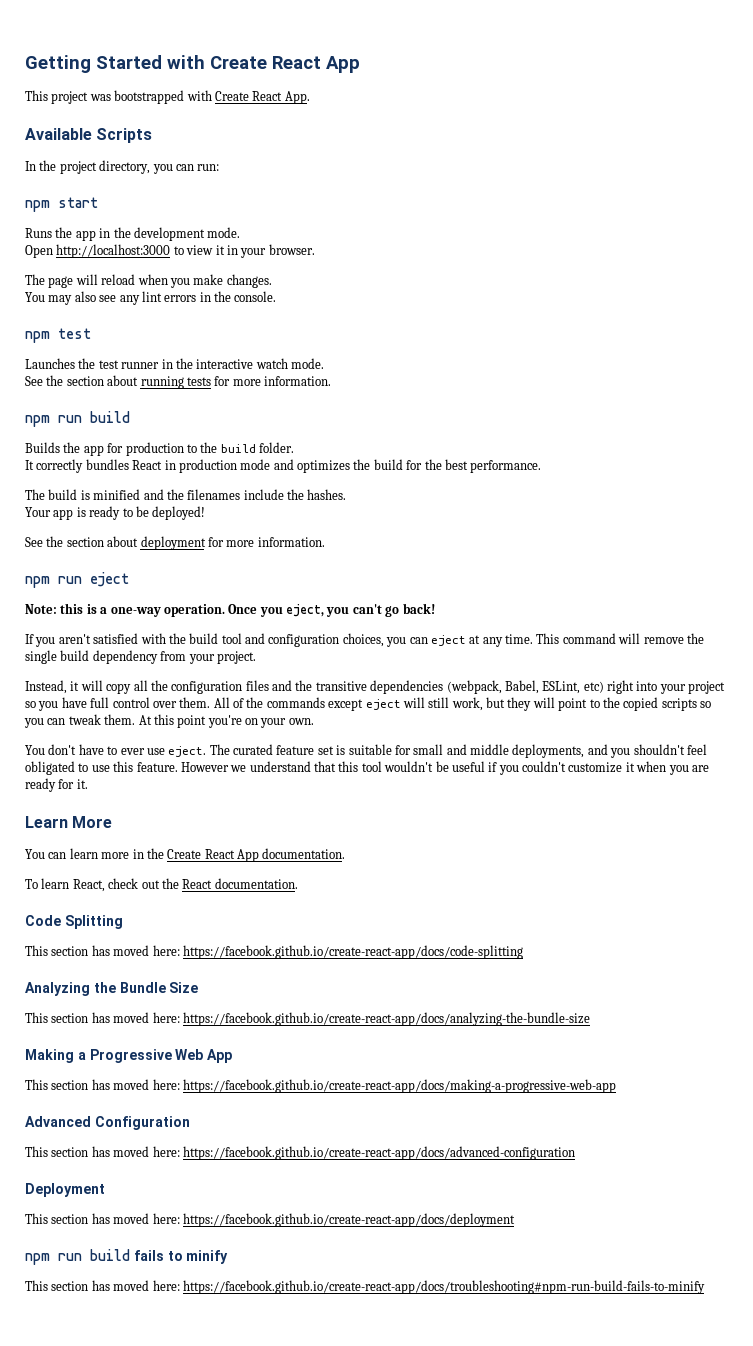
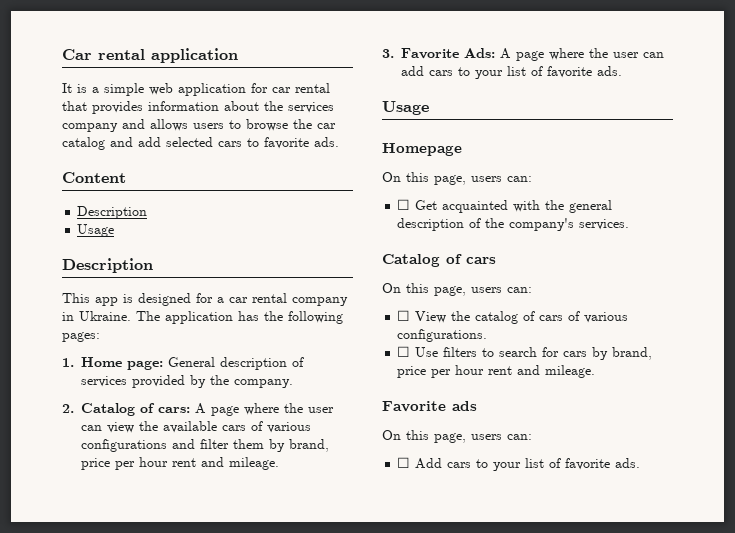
- Getting Started with Create React App
- This project was bootstrapped with Create React App.
- Available Scripts
- In the project directory, you can run:
- npm start
- Runs the app in the development mode.
- Open http://localhost:3000 to view it in your browser.
- The page will reload when you make changes.
- You may also see any lint errors in the console.
- npm test
- Launches the test runner in the interactive watch mode.
- See the section about running tests for more information.
- npm run build
- Builds the app for production to the build folder.
- It correctly bundles React in production mode and optimizes the build for the best performance.
- The build is minified and the filenames include the hashes.
- Your app is ready to be deployed!
- See the section about deployment for more information.
- npm run eject
- Note: this is a one-way operation. Once you eject, you can't go back!
- If you aren't satisfied with the build tool and configuration choices, you can eject at any time. This command will remove the single build dependency from your project.
- Instead, it will copy all the configuration files and the transitive dependencies (webpack, Babel, ESLint, etc) right into your project so you have full control over them. All of the commands except eject will still work, but they will point to the copied scripts so you can tweak them. At this point you're on your own.
- You don't have to ever use eject. The curated feature set is suitable for small and middle deployments, and you shouldn't feel obligated to use this feature. However we understand that this tool wouldn't be useful if you couldn't customize it when you are ready for it.
- Learn More
- You can learn more in the Create React App documentation.
- To learn React, check out the React documentation.
- Code Splitting
- This section has moved here: https://facebook.github.io/create-react-app/docs/code-splitting
- Analyzing the Bundle Size
- This section has moved here: https://facebook.github.io/create-react-app/docs/analyzing-the-bundle-size
- Making a Progressive Web App
- This section has moved here: https://facebook.github.io/create-react-app/docs/making-a-progressive-web-app
- Advanced Configuration
- This section has moved here: https://facebook.github.io/create-react-app/docs/advanced-configuration
- Deployment
- This section has moved here: https://facebook.github.io/create-react-app/docs/deployment
- npm run build fails to minify
- This section has moved here: https://facebook.github.io/create-react-app/docs/troubleshooting#npm-run-build-fails-to-minify
+ Car rental application
+ It is a simple web application for car rental that provides information about the services company and allows users to browse the car catalog and add selected cars to favorite ads.
+ Content
+ Description
+ Usage
+ Description
+ This app is designed for a car rental company in Ukraine. The application has the following pages:
+ 1. Home page: General description of services provided by the company.
+ 2. Catalog of cars: A page where the user can view the available cars of various configurations and filter them by brand, price per hour rent and mileage.
+ 3. Favorite Ads: A page where the user can add cars to your list of favorite ads.
+ Usage
+ Homepage
+ On this page, users can:
+ ☐ Get acquainted with the general description of the company's services.
+ Catalog of cars
+ On this page, users can:
+ ☐ View the catalog of cars of various configurations.
+ ☐ Use filters to search for cars by brand, price per hour rent and mileage.
+ Favorite ads
+ On this page, users can:
+ ☐ Add cars to your list of favorite ads.

